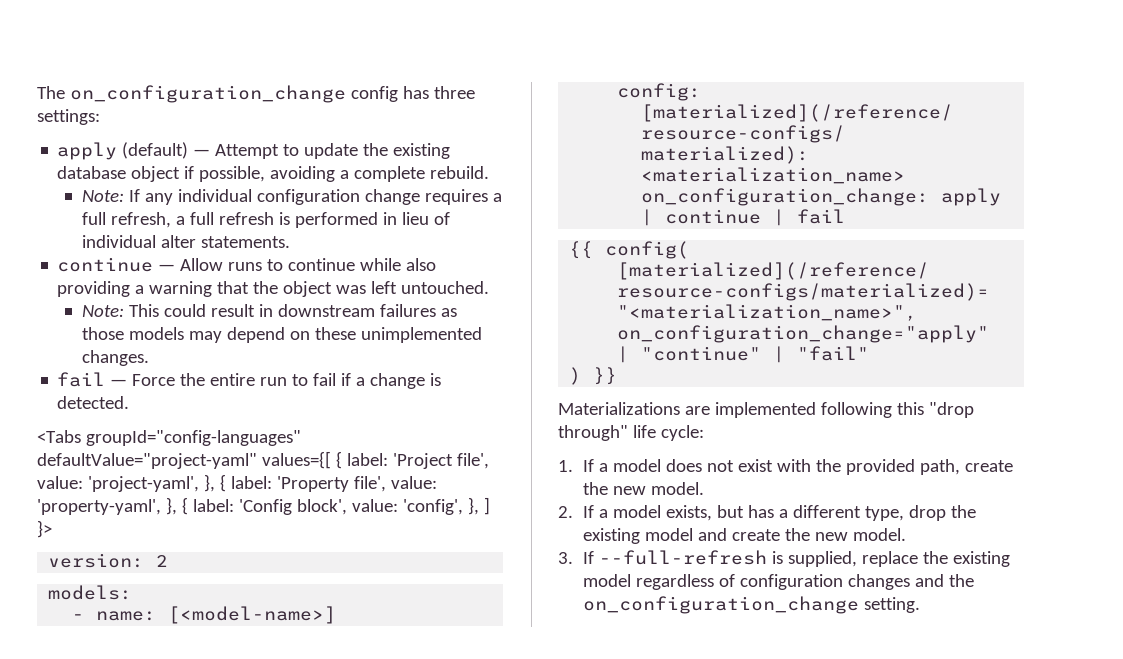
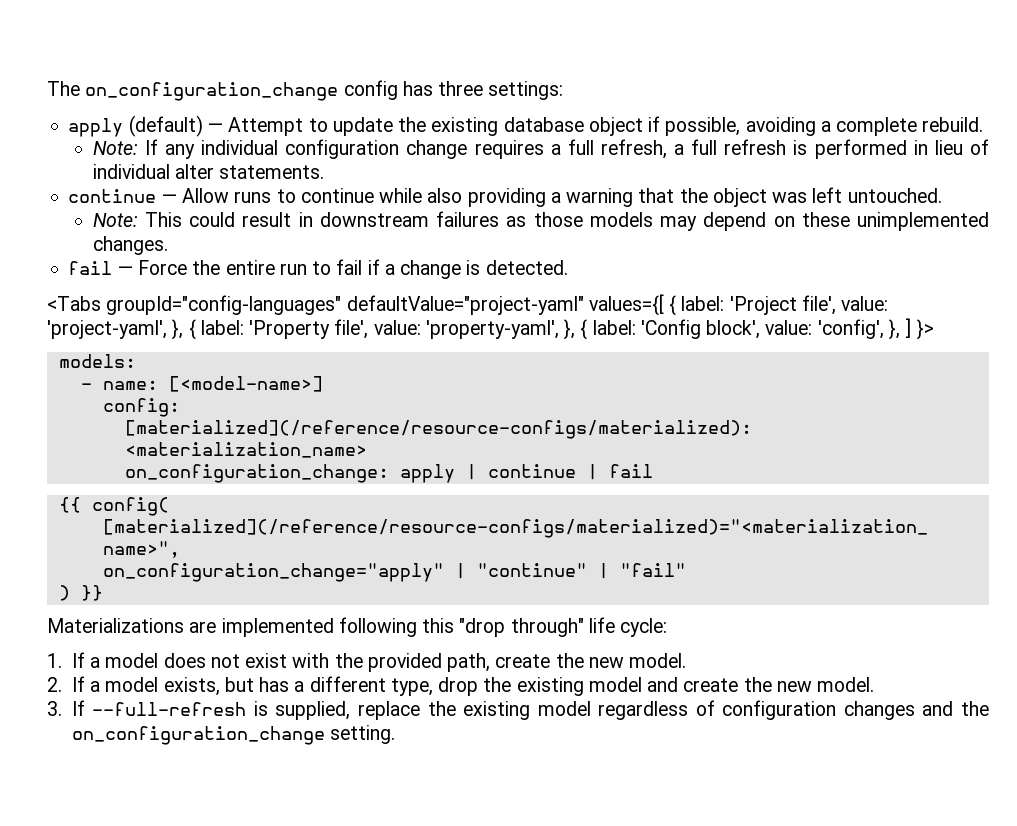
- version: 2

